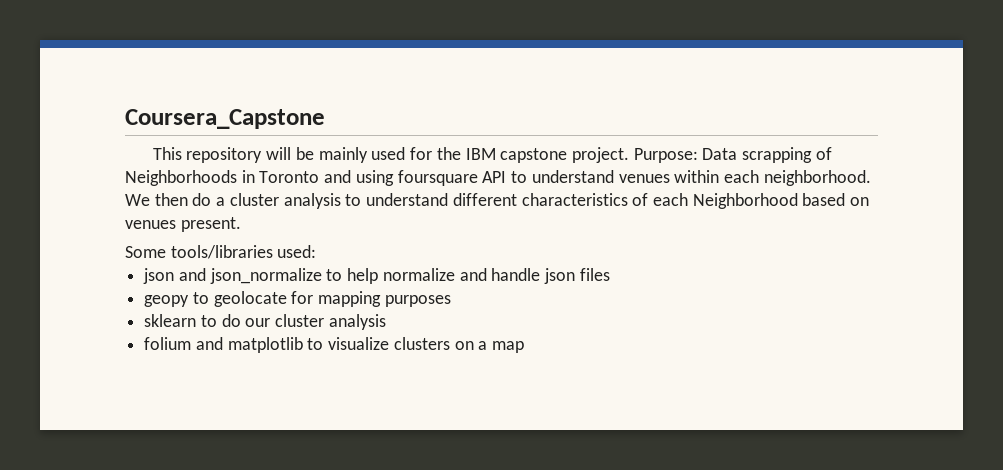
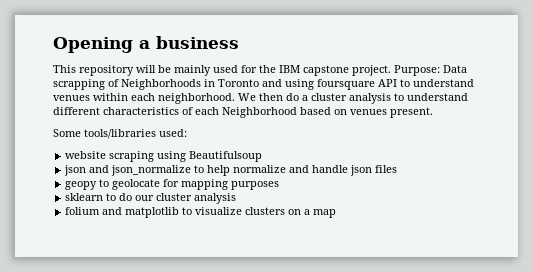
- Coursera_Capstone
+ Opening a business
+ website scraping using Beautifulsoup

